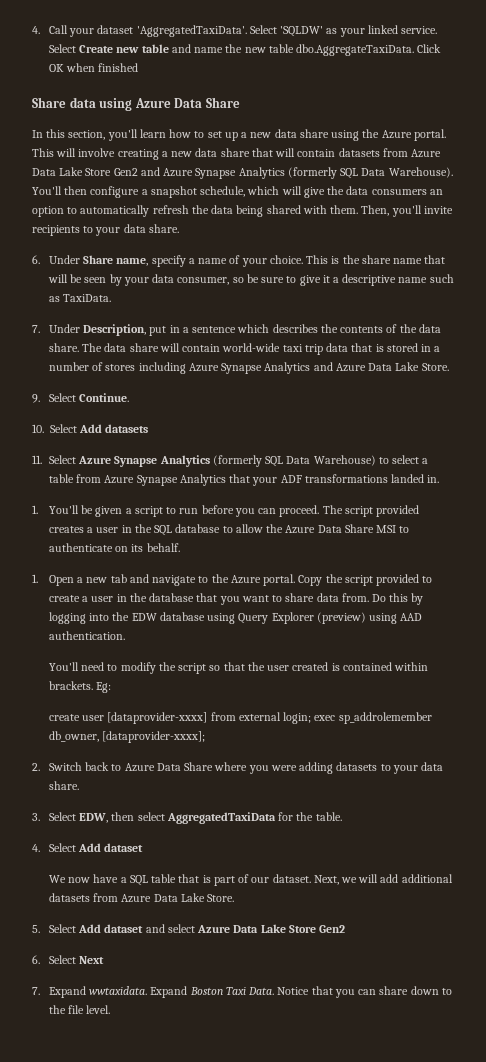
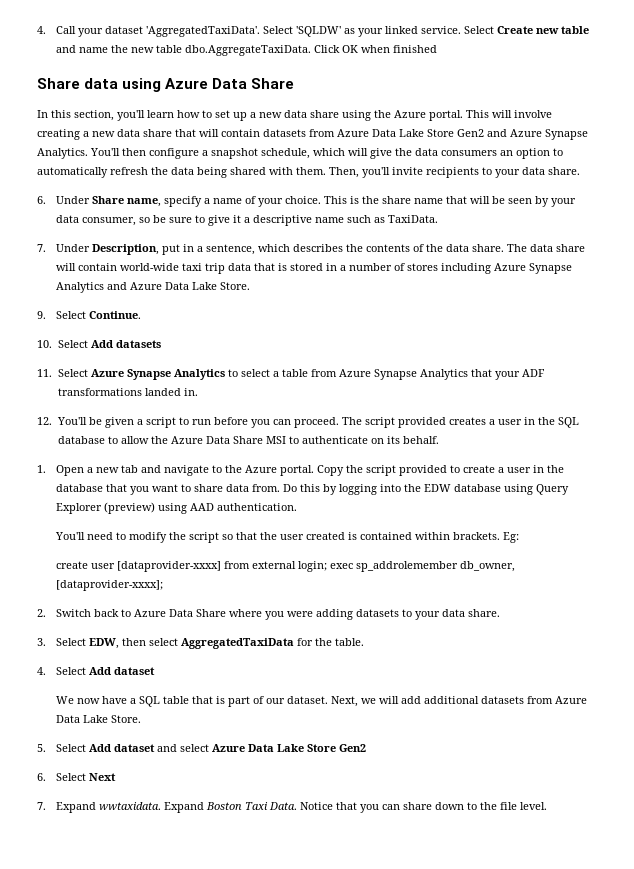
- This will involve creating a new data share that will contain datasets from Azure Data Lake Store Gen2 and Azure Synapse Analytics (formerly SQL Data Warehouse).
+ This will involve creating a new data share that will contain datasets from Azure Data Lake Store Gen2 and Azure Synapse Analytics.
- 7. Under Description, put in a sentence which describes the contents of the data share.
+ 7. Under Description, put in a sentence, which describes the contents of the data share.
- 11. Select Azure Synapse Analytics (formerly SQL Data Warehouse) to select a table from Azure Synapse Analytics that your ADF transformations landed in.
+ 11. Select Azure Synapse Analytics to select a table from Azure Synapse Analytics that your ADF transformations landed in.
- 1. You'll be given a script to run before you can proceed.
+ 12. You'll be given a script to run before you can proceed.

